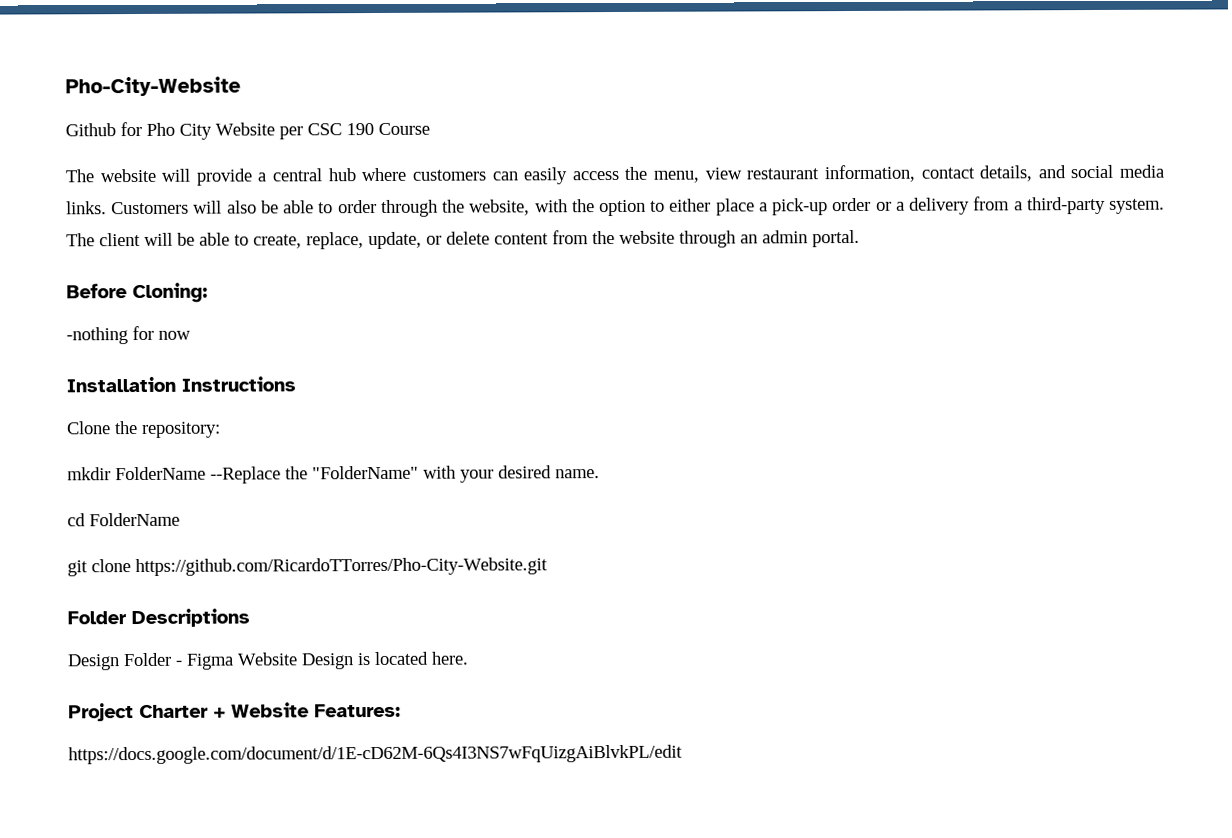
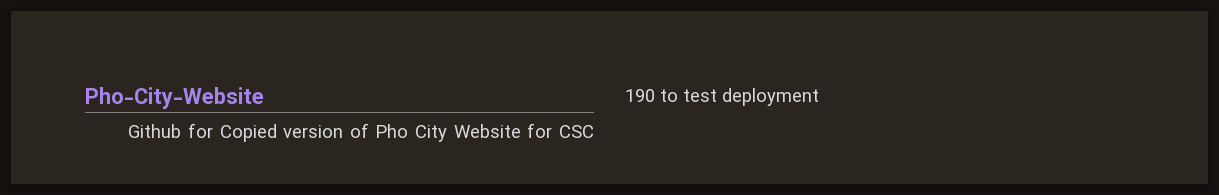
- Github for Pho City Website per CSC 190 Course
- The website will provide a central hub where customers can easily access the menu, view restaurant information, contact details, and social media links. Customers will also be able to order through the website, with the option to either place a pick-up order or a delivery from a third-party system. The client will be able to create, replace, update, or delete content from the website through an admin portal.
- Before Cloning:
- -nothing for now
- Installation Instructions
- Clone the repository:
- mkdir FolderName --Replace the "FolderName" with your desired name.
- cd FolderName
- git clone https://github.com/RicardoTTorres/Pho-City-Website.git
- Folder Descriptions
- Design Folder - Figma Website Design is located here.
- Project Charter + Website Features:
- https://docs.google.com/document/d/1E-cD62M-6Qs4I3NS7wFqUizgAiBlvkPL/edit
+ Github for Copied version of Pho City Website for CSC 190 to test deployment

